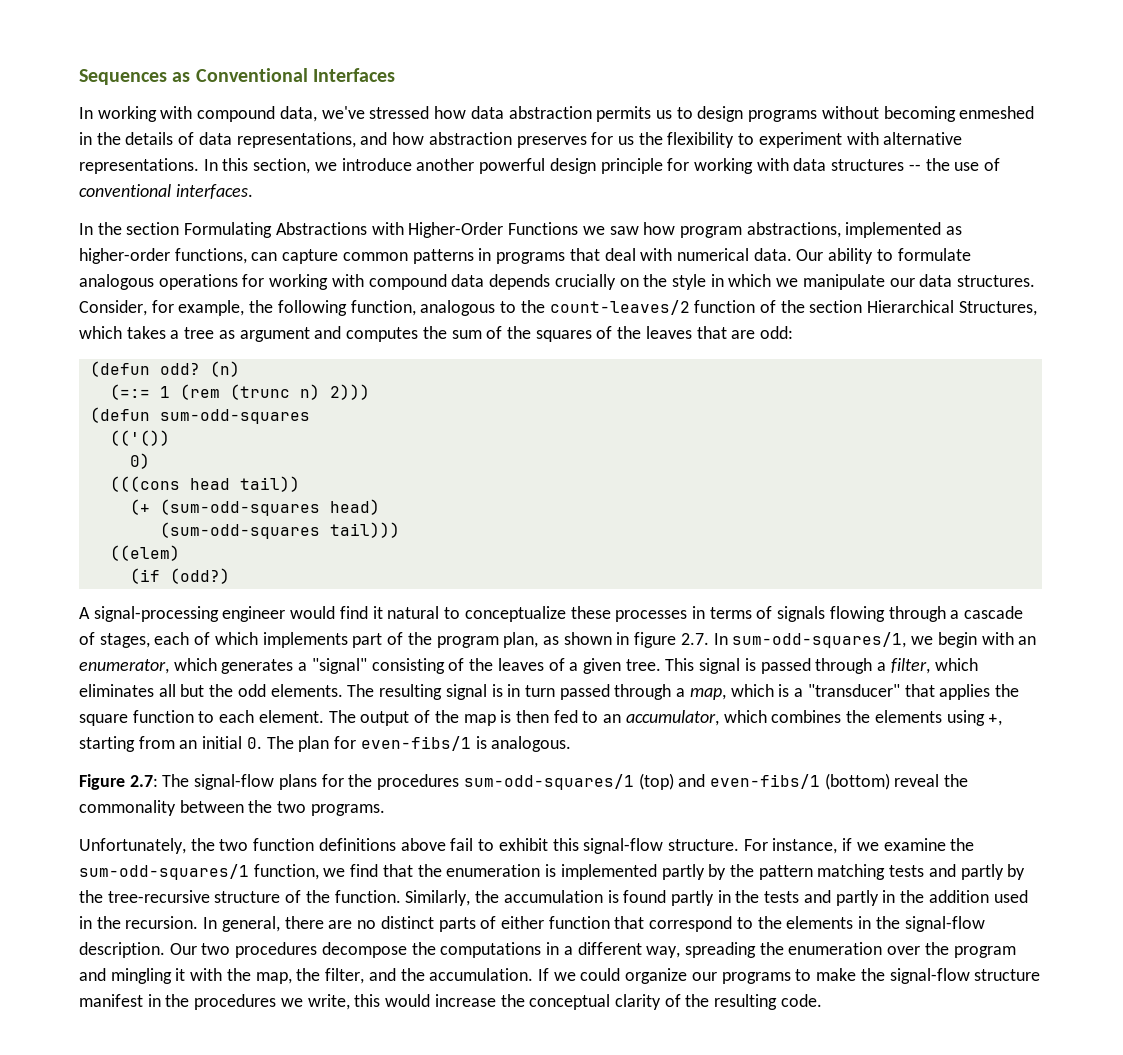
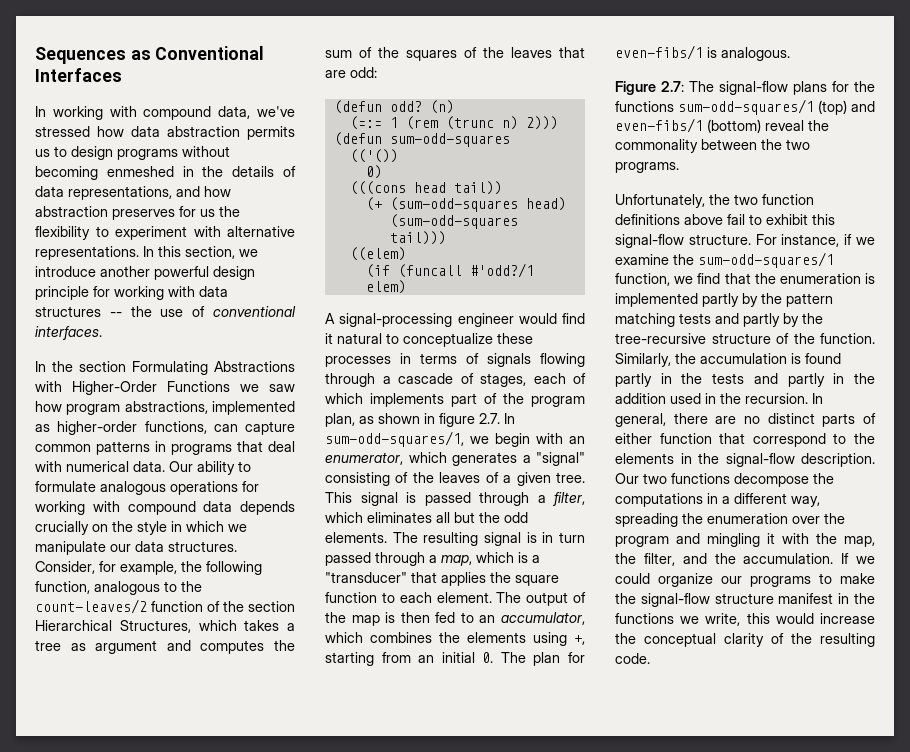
- (if (odd?)
+ (if (funcall #'odd?/1 elem)
- Figure 2.7: The signal-flow plans for the procedures sum-odd-squares/1 (top) and even-fibs/1 (bottom) reveal the commonality between the two programs.
+ Figure 2.7: The signal-flow plans for the functions sum-odd-squares/1 (top) and even-fibs/1 (bottom) reveal the commonality between the two programs.
- Our two procedures decompose the computations in a different way, spreading the enumeration over the program and mingling it with the map, the filter, and the accumulation.
+ Our two functions decompose the computations in a different way, spreading the enumeration over the program and mingling it with the map, the filter, and the accumulation.
- If we could organize our programs to make the signal-flow structure manifest in the procedures we write, this would increase the conceptual clarity of the resulting code.
+ If we could organize our programs to make the signal-flow structure manifest in the functions we write, this would increase the conceptual clarity of the resulting code.

